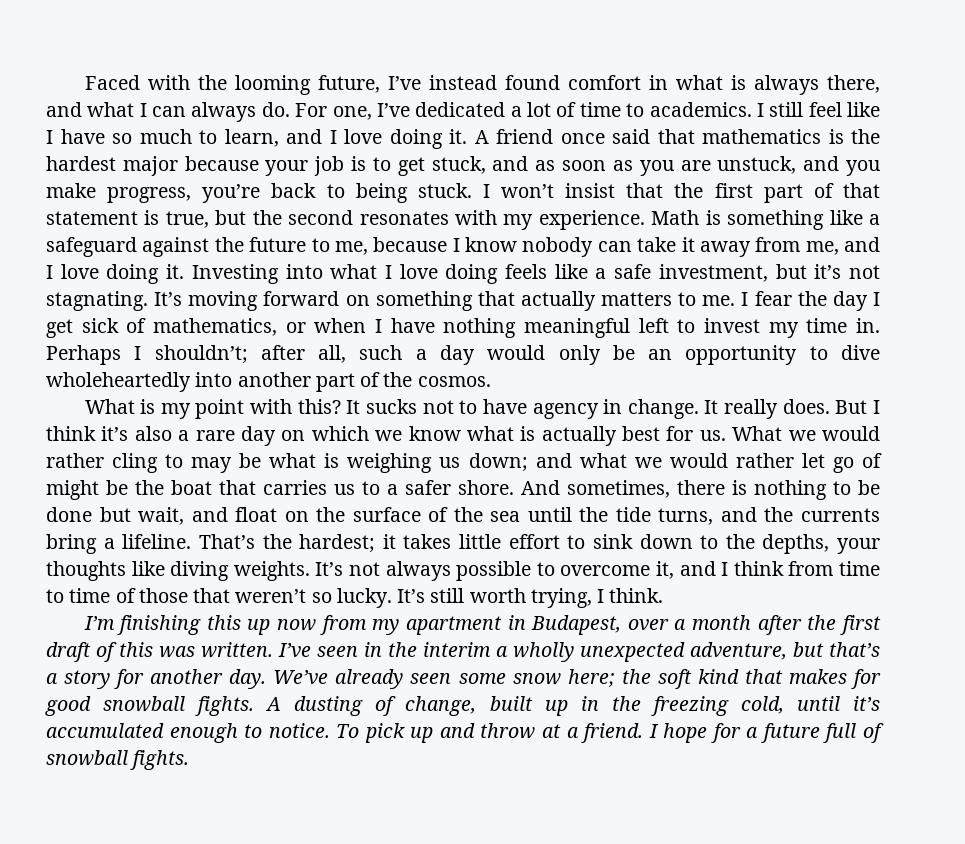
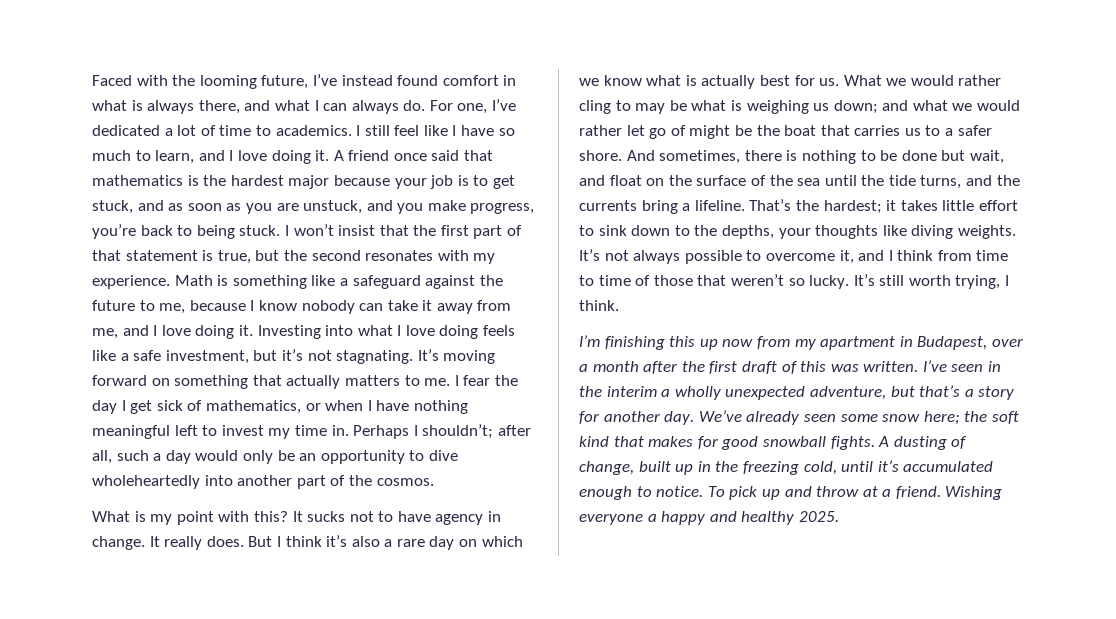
- I hope for a future full of snowball fights.
+ Wishing everyone a happy and healthy 2025.

